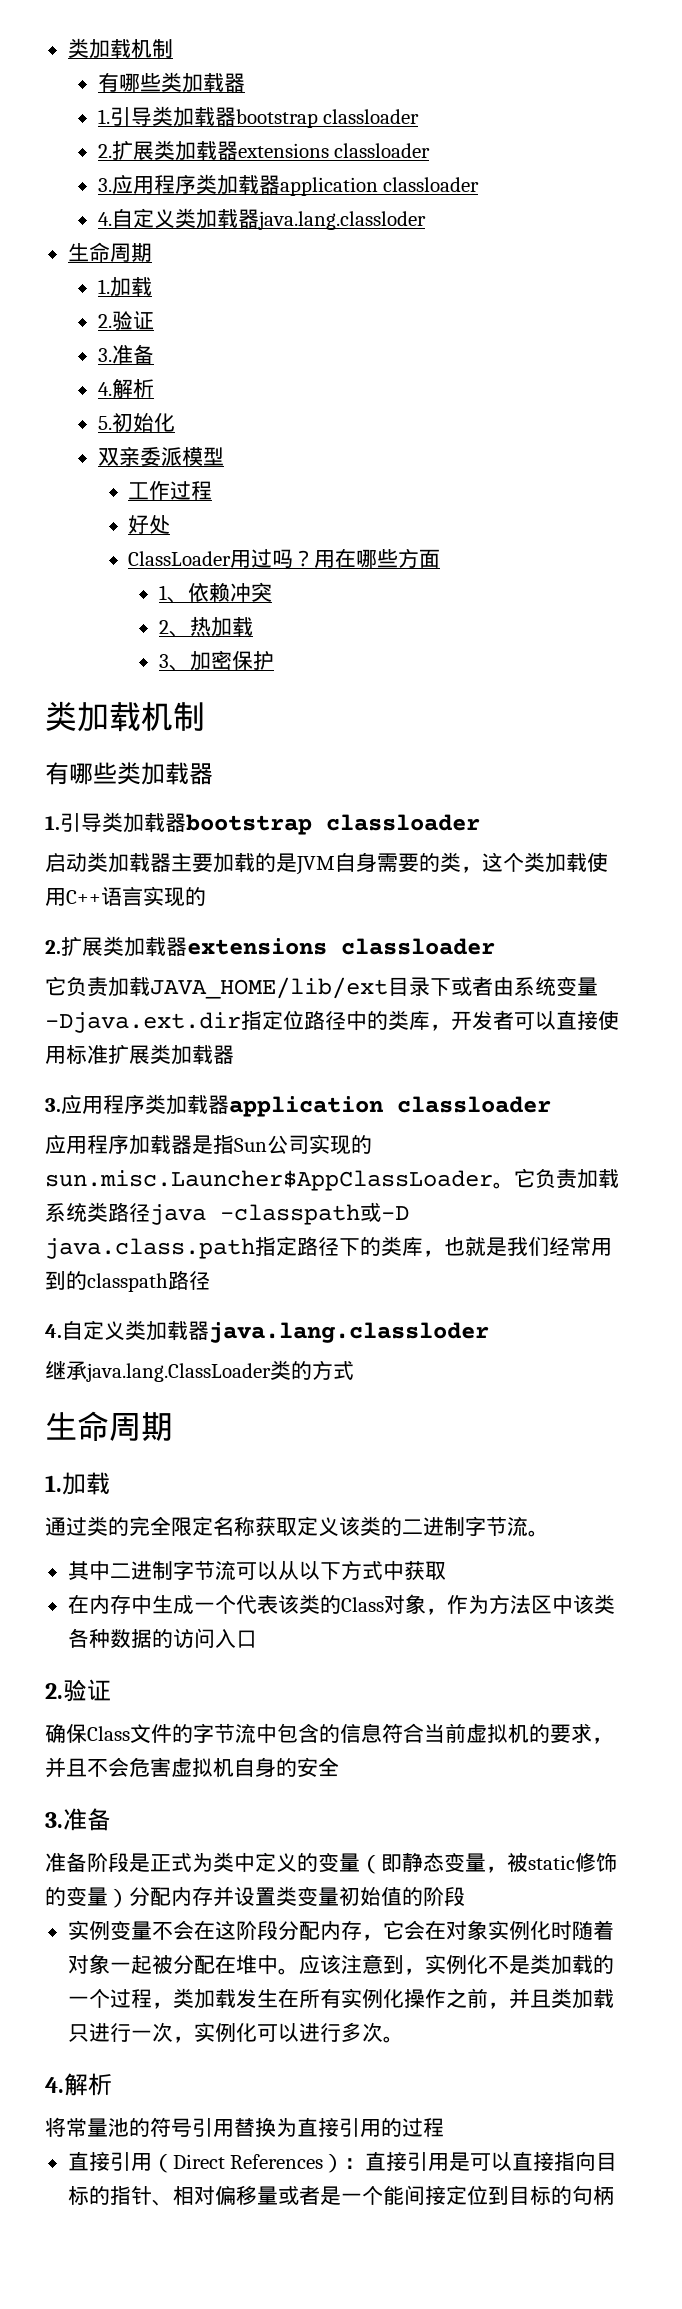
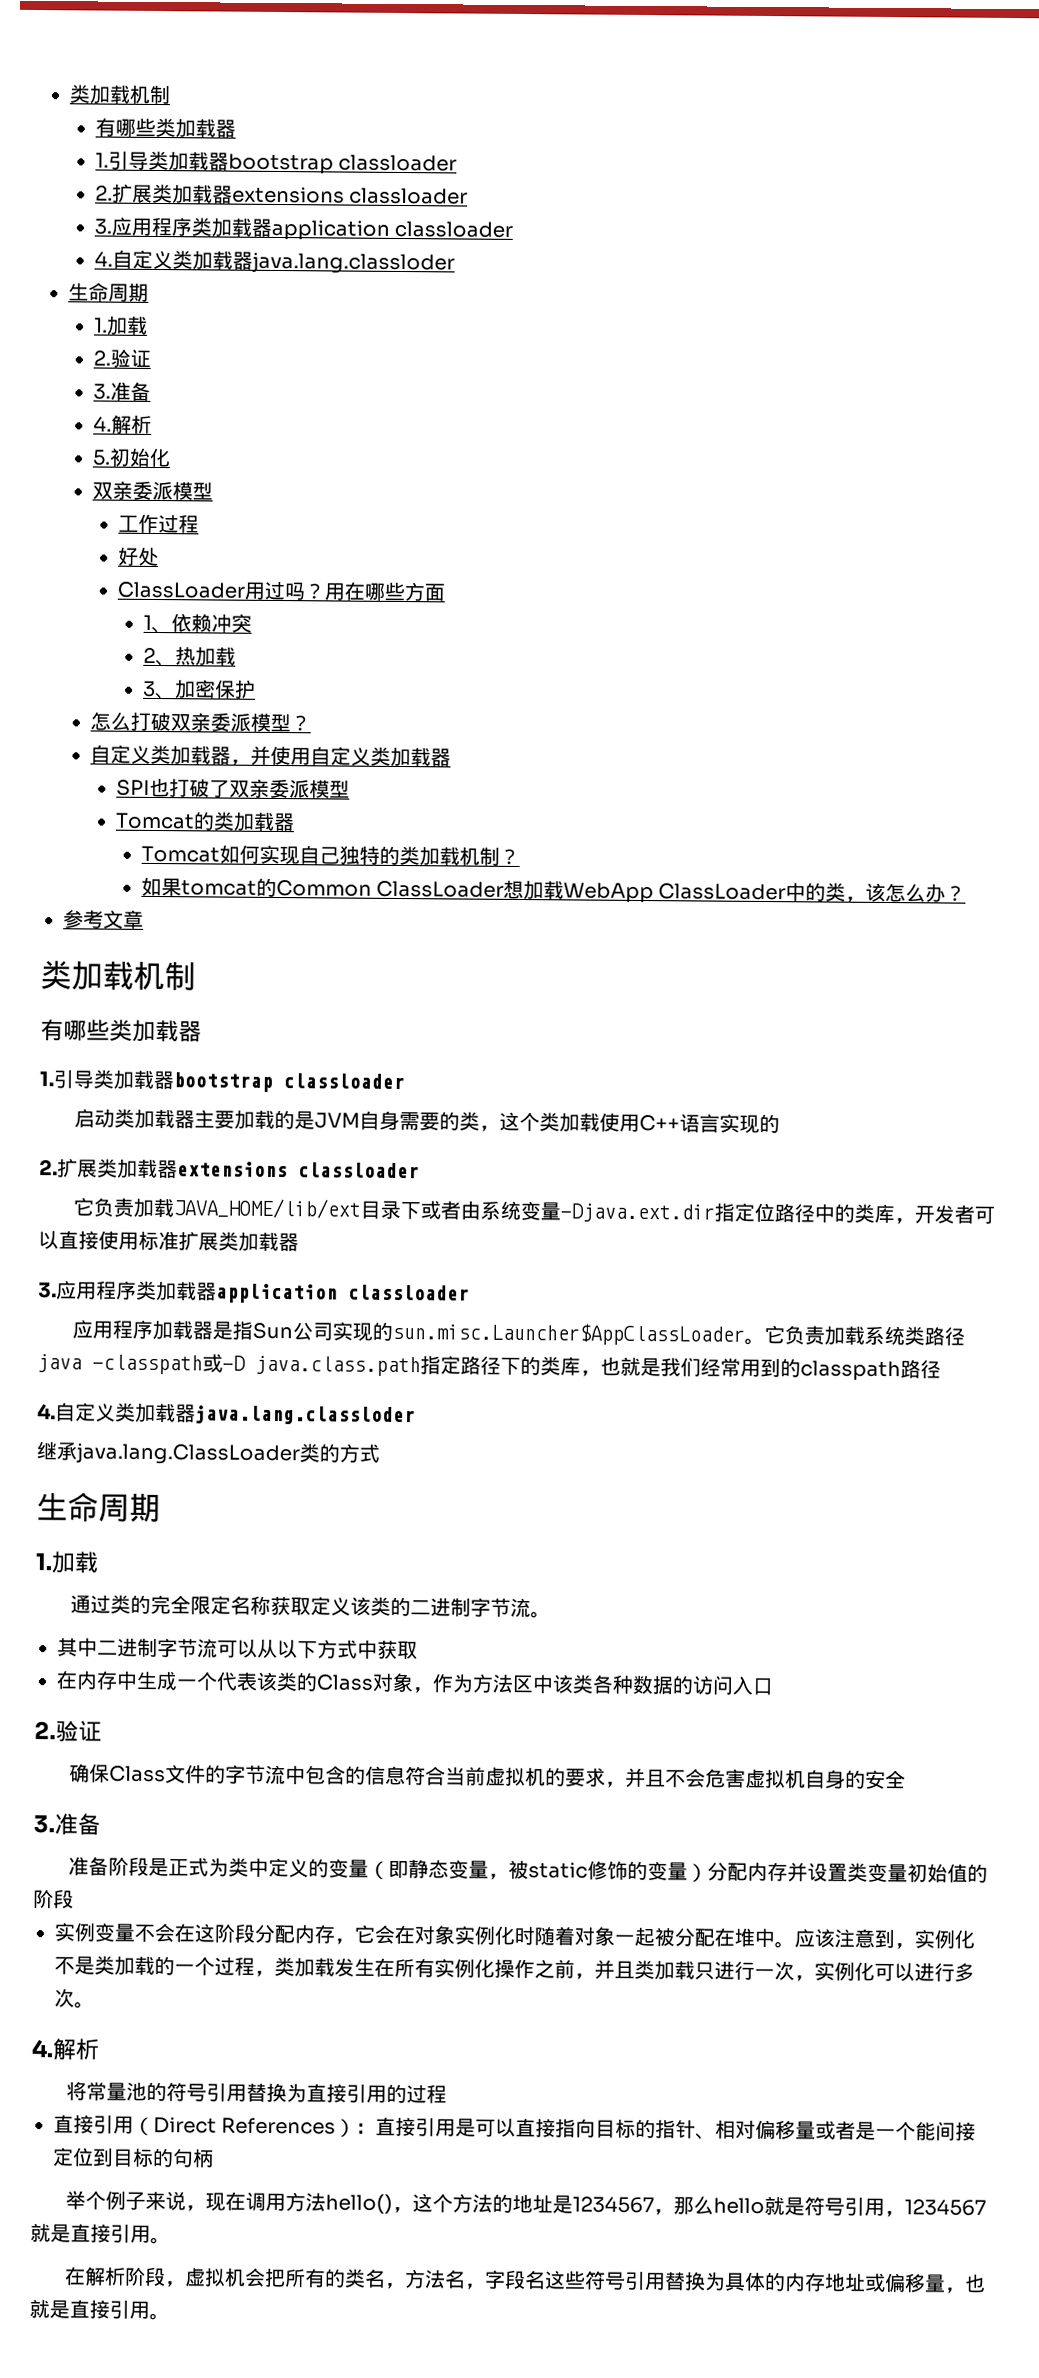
+ 怎么打破双亲委派模型？
+ 自定义类加载器，并使用自定义类加载器
+ SPI也打破了双亲委派模型
+ Tomcat的类加载器
+ Tomcat如何实现自己独特的类加载机制？
+ 如果tomcat的Common ClassLoader想加载WebApp ClassLoader中的类，该怎么办？
+ 参考文章
+ 举个例子来说，现在调用方法hello()，这个方法的地址是1234567，那么hello就是符号引用，1234567就是直接引用。
+ 在解析阶段，虚拟机会把所有的类名，方法名，字段名这些符号引用替换为具体的内存地址或偏移量，也就是直接引用。

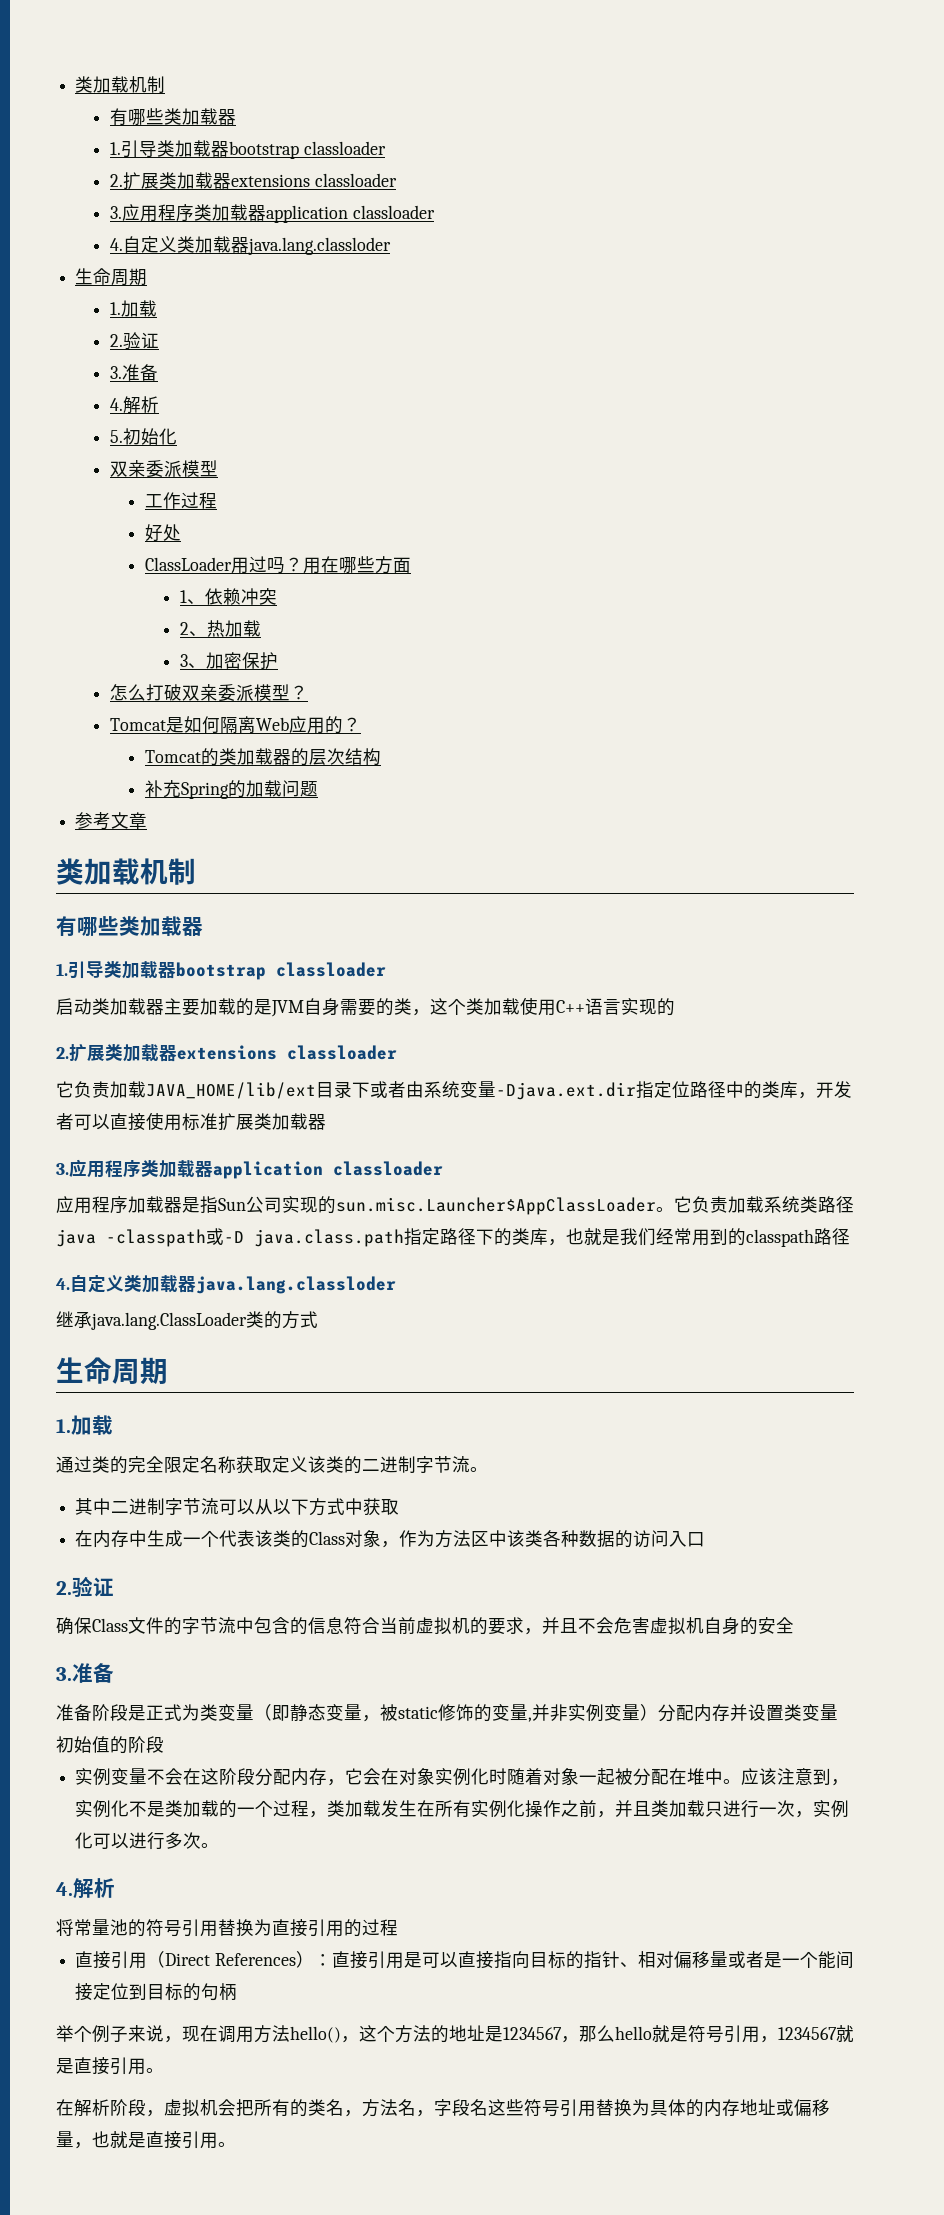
- 自定义类加载器，并使用自定义类加载器
- SPI也打破了双亲委派模型
- Tomcat的类加载器
- Tomcat如何实现自己独特的类加载机制？
- 如果tomcat的Common ClassLoader想加载WebApp ClassLoader中的类，该怎么办？
+ Tomcat是如何隔离Web应用的？
+ Tomcat的类加载器的层次结构
+ 补充Spring的加载问题
- 准备阶段是正式为类中定义的变量（即静态变量，被static修饰的变量）分配内存并设置类变量初始值的阶段
+ 准备阶段是正式为类变量（即静态变量，被static修饰的变量,并非实例变量）分配内存并设置类变量初始值的阶段

